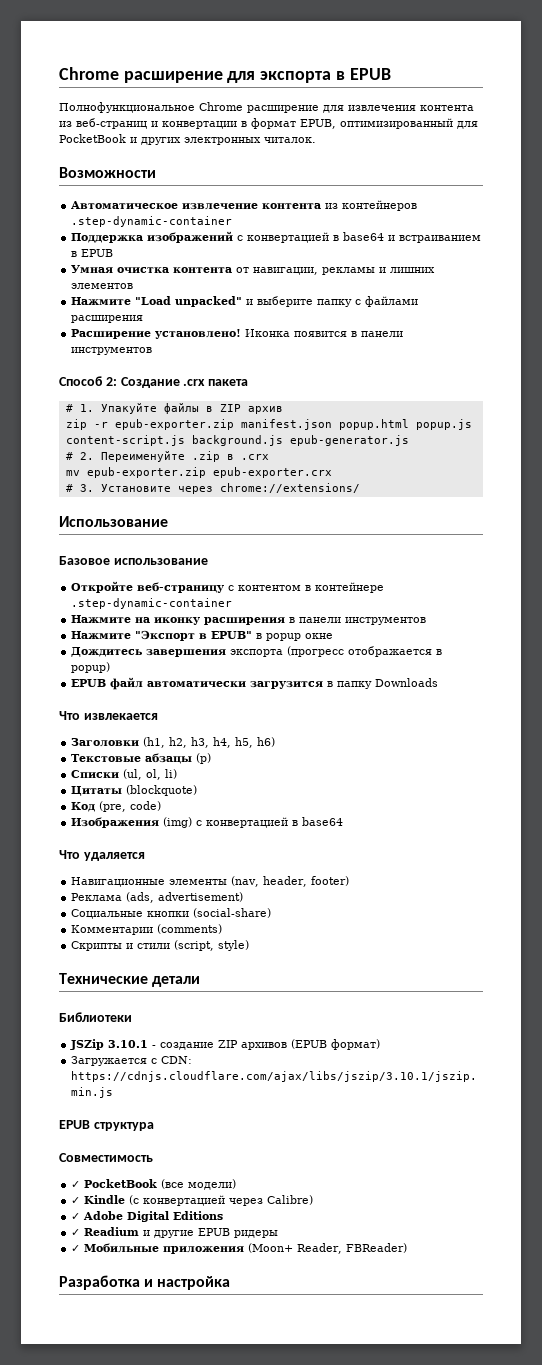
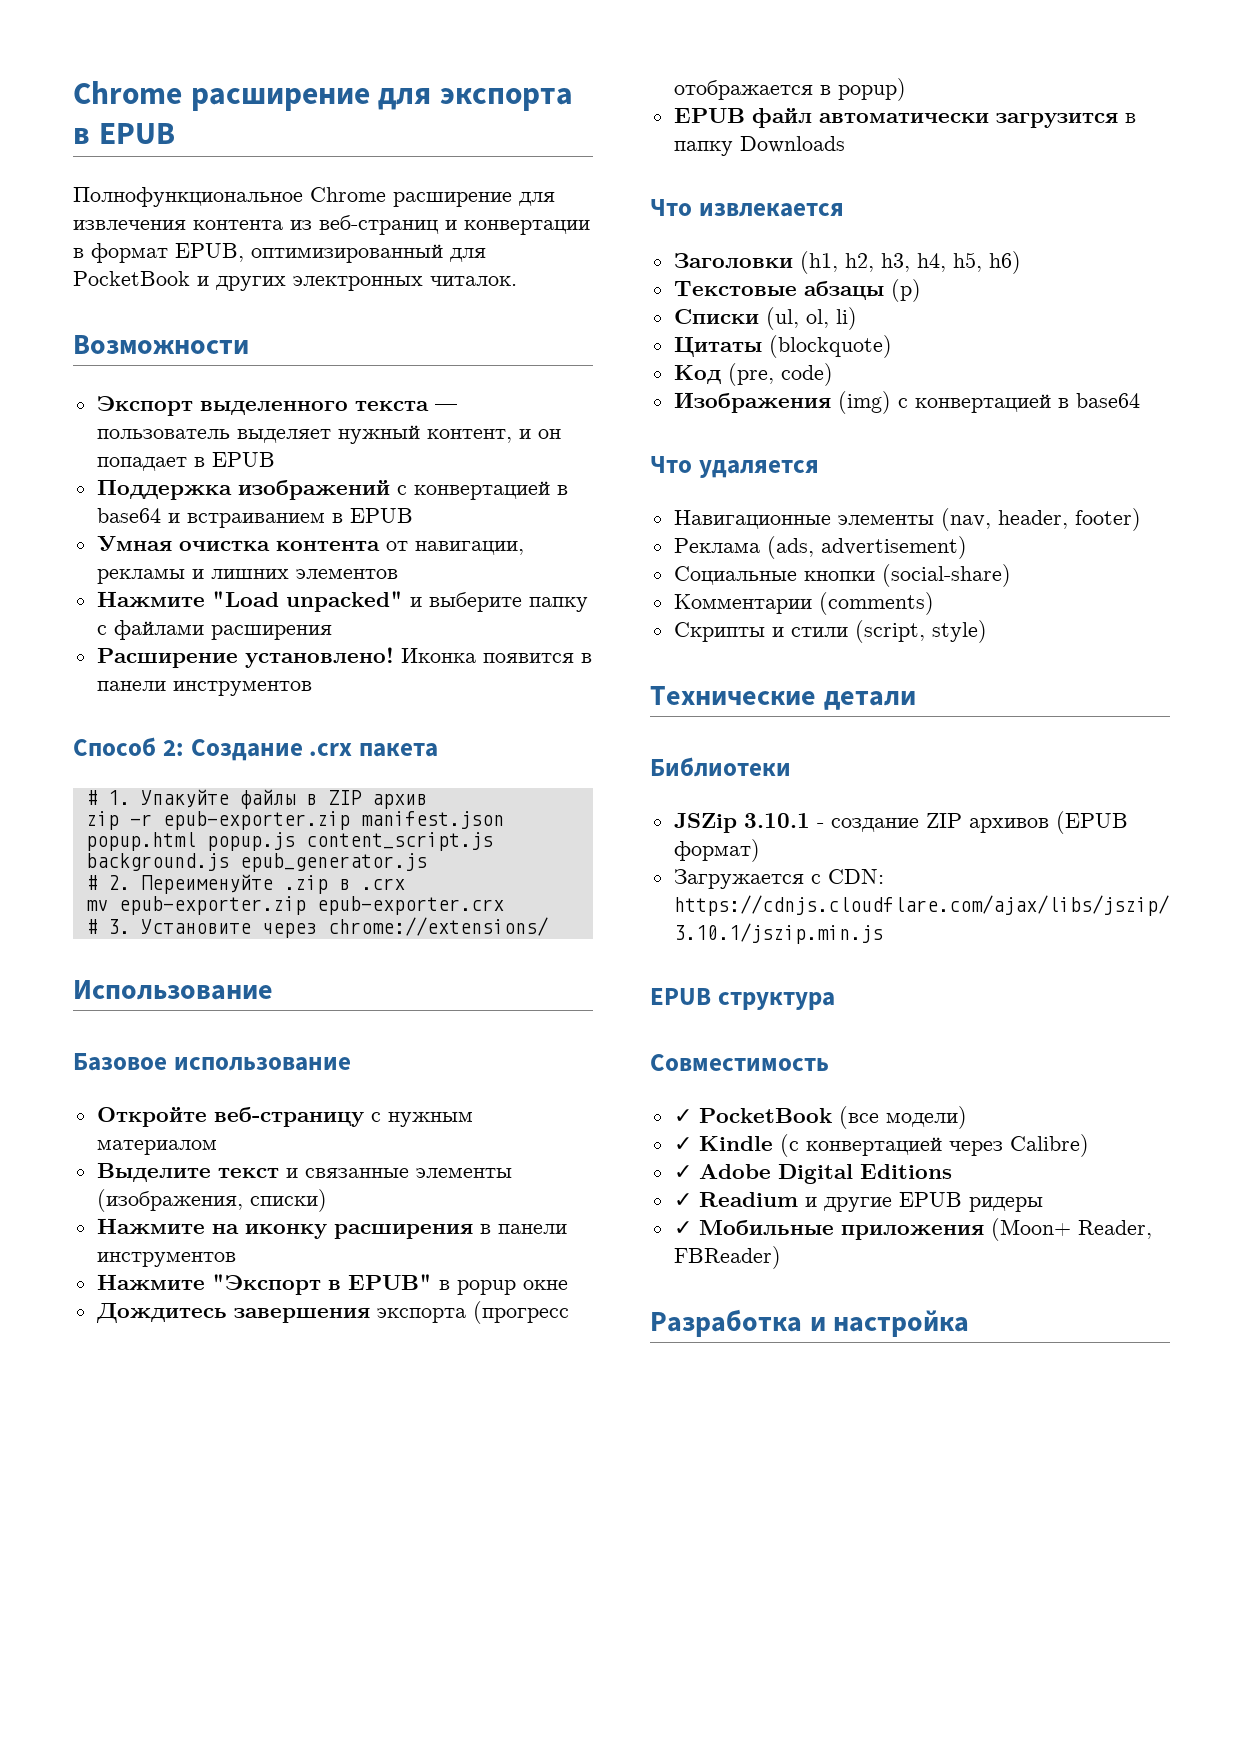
- Автоматическое извлечение контента из контейнеров .step-dynamic-container
+ Экспорт выделенного текста — пользователь выделяет нужный контент, и он попадает в EPUB
- zip -r epub-exporter.zip manifest.json popup.html popup.js content-script.js background.js epub-generator.js
+ zip -r epub-exporter.zip manifest.json popup.html popup.js content_script.js background.js epub_generator.js
- Откройте веб-страницу с контентом в контейнере .step-dynamic-container
+ Откройте веб-страницу с нужным материалом
+ Выделите текст и связанные элементы (изображения, списки)

